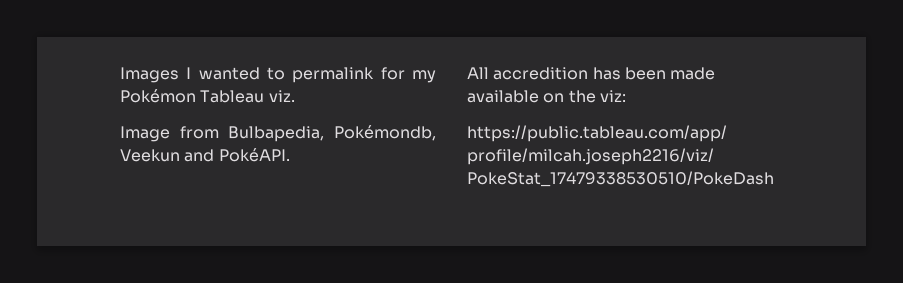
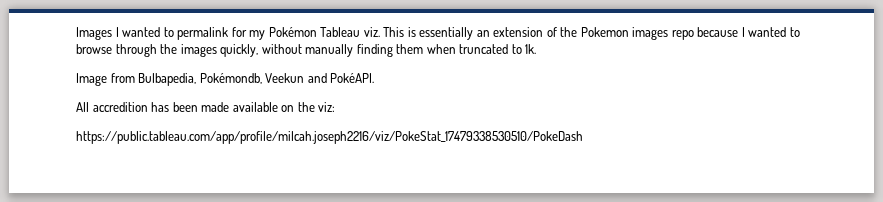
- Images I wanted to permalink for my Pokémon Tableau viz.
+ Images I wanted to permalink for my Pokémon Tableau viz. This is essentially an extension of the Pokemon images repo because I wanted to browse through the images quickly, without manually finding them when truncated to 1k.

